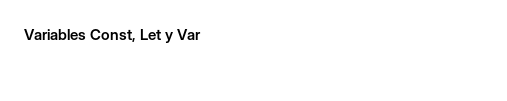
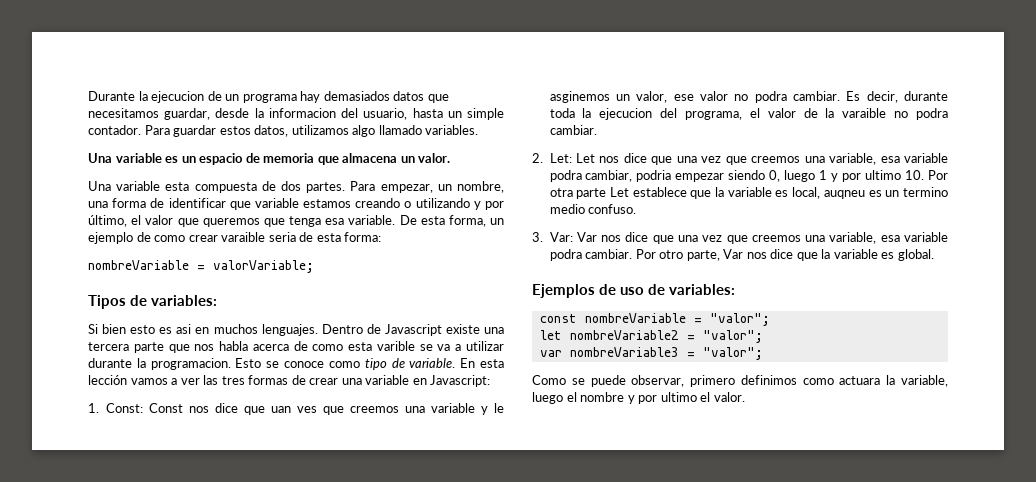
- Variables Const, Let y Var
+ Durante la ejecucion de un programa hay demasiados datos que necesitamos guardar, desde la informacion del usuario, hasta un simple contador. Para guardar estos datos, utilizamos algo llamado variables.
+ Una variable es un espacio de memoria que almacena un valor.
+ Una variable esta compuesta de dos partes. Para empezar, un nombre, una forma de identificar que variable estamos creando o utilizando y por último, el valor que queremos que tenga esa variable. De esta forma, un ejemplo de como crear varaible seria de esta forma:
+ nombreVariable = valorVariable;
+ Tipos de variables:
+ Si bien esto es asi en muchos lenguajes. Dentro de Javascript existe una tercera parte que nos habla acerca de como esta varible se va a utilizar durante la programacion. Esto se conoce como tipo de variable. En esta lección vamos a ver las tres formas de crear una variable en Javascript:
+ 1. Const: Const nos dice que uan ves que creemos una variable y le asginemos un valor, ese valor no podra cambiar. Es decir, durante toda la ejecucion del programa, el valor de la varaible no podra cambiar.
+ 2. Let: Let nos dice que una vez que creemos una variable, esa variable podra cambiar, podria empezar siendo 0, luego 1 y por ultimo 10. Por otra parte Let establece que la variable es local, auqneu es un termino medio confuso.
+ 3. Var: Var nos dice que una vez que creemos una variable, esa variable podra cambiar. Por otro parte, Var nos dice que la variable es global.
+ Ejemplos de uso de variables:
+ const nombreVariable = "valor";
+ let nombreVariable2 = "valor";
+ var nombreVariable3 = "valor";
+ Como se puede observar, primero definimos como actuara la variable, luego el nombre y por ultimo el valor.

